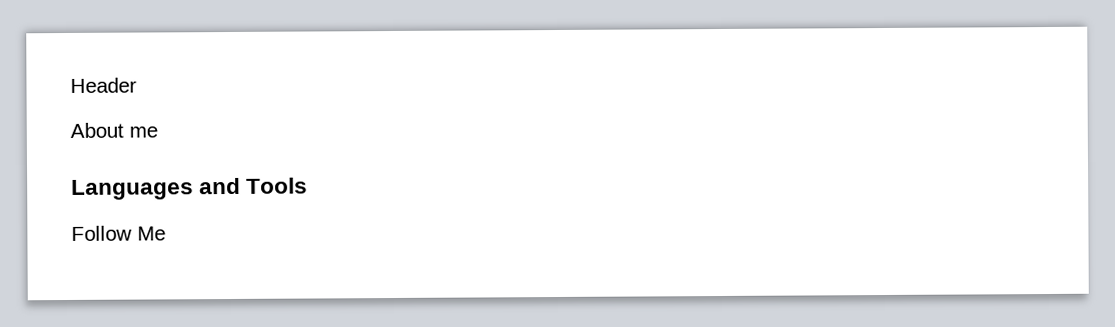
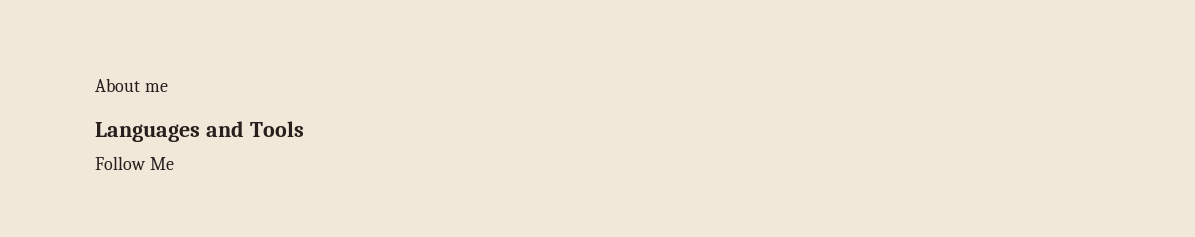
- Header

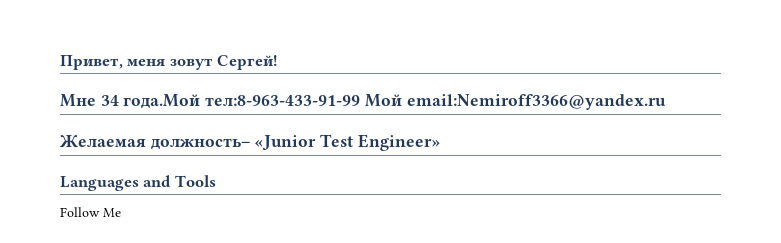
- About me
+ Привет, меня зовут Сергей!
+ Мне 34 года.Мой тел:8-963-433-91-99 Мой email:Nemiroff3366@yandex.ru
+ Желаемая должность– «Junior Test Engineer»

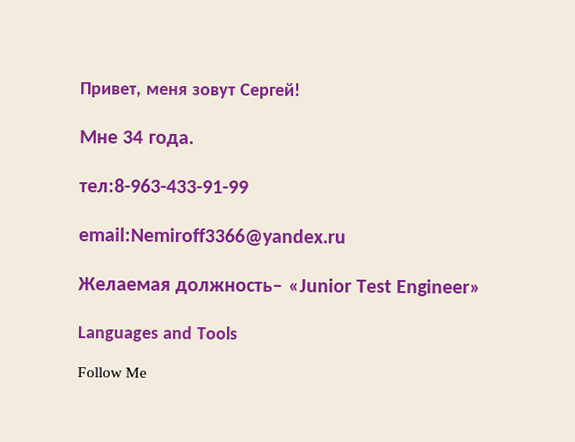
- Мне 34 года.Мой тел:8-963-433-91-99 Мой email:Nemiroff3366@yandex.ru
+ Мне 34 года.
+ тел:8-963-433-91-99
+ email:Nemiroff3366@yandex.ru

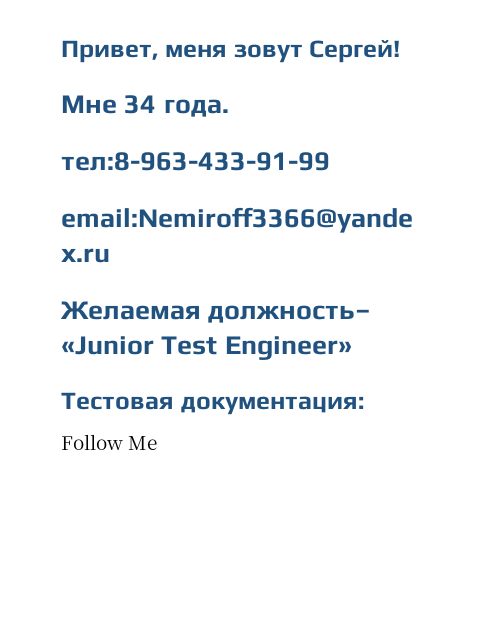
- Languages and Tools
+ Тестовая документация:

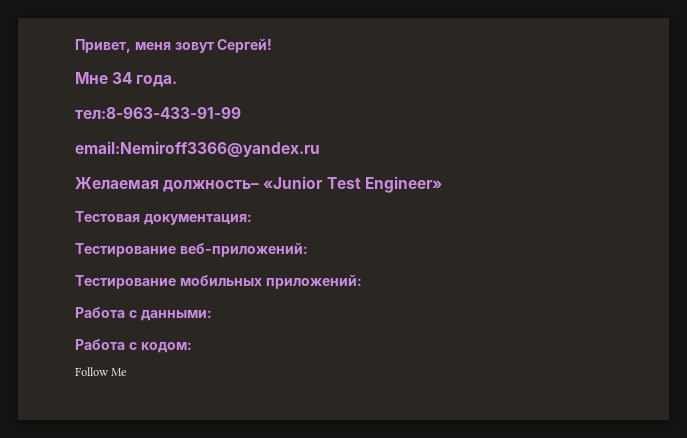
+ Тестирование веб-приложений:
+ Тестирование мобильных приложений:
+ Работа с данными:
+ Работа с кодом:

